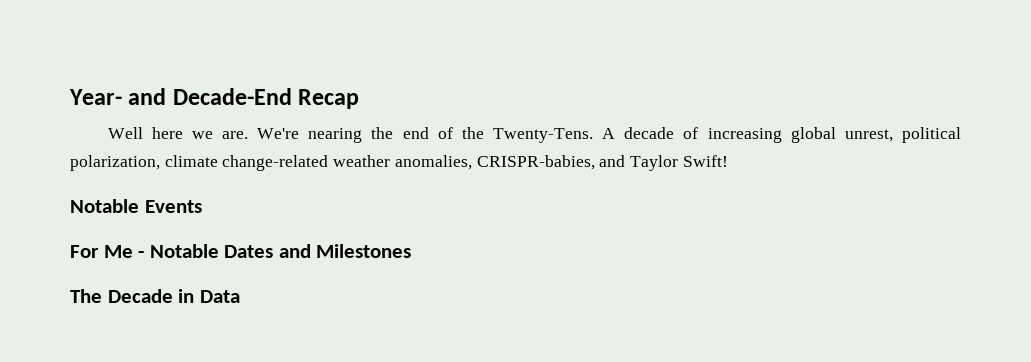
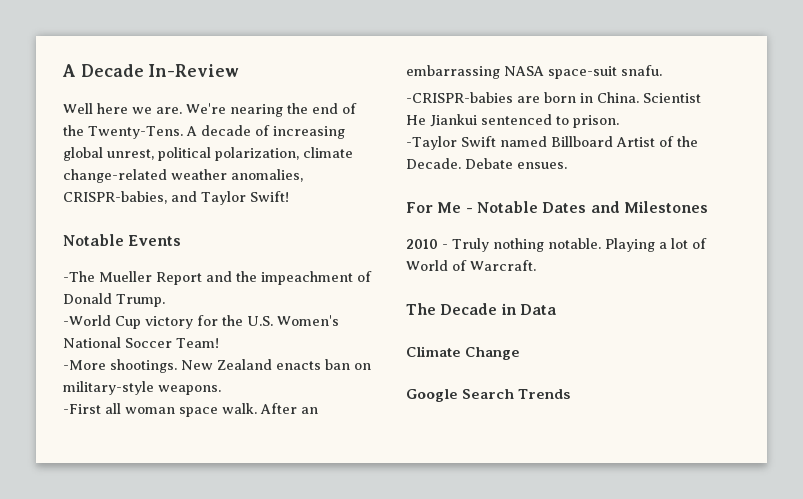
- Year- and Decade-End Recap
+ A Decade In-Review
+ -The Mueller Report and the impeachment of Donald Trump.
+ -World Cup victory for the U.S. Women's National Soccer Team!
+ -More shootings. New Zealand enacts ban on military-style weapons.
+ -First all woman space walk. After an embarrassing NASA space-suit snafu.
+ -CRISPR-babies are born in China. Scientist He Jiankui sentenced to prison.
+ -Taylor Swift named Billboard Artist of the Decade. Debate ensues.
+ 2010 - Truly nothing notable. Playing a lot of World of Warcraft.
+ Climate Change
+ Google Search Trends

